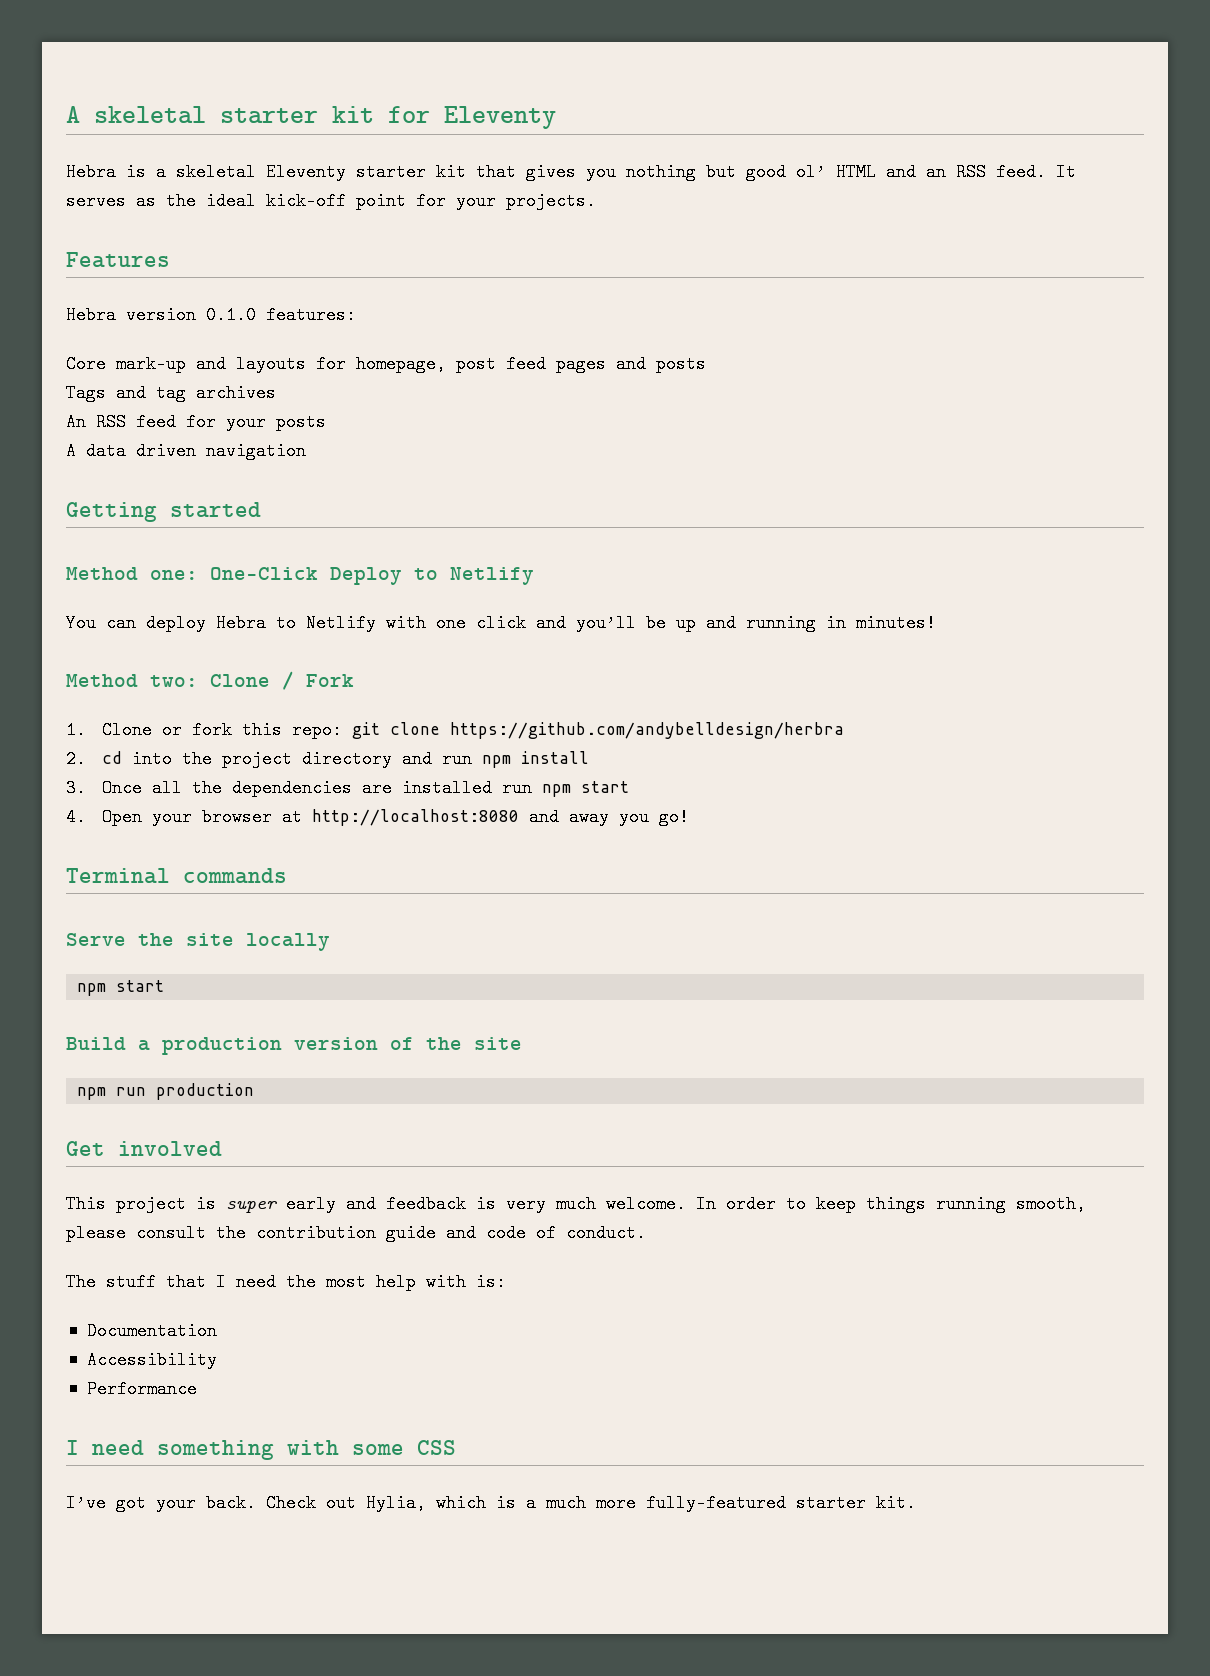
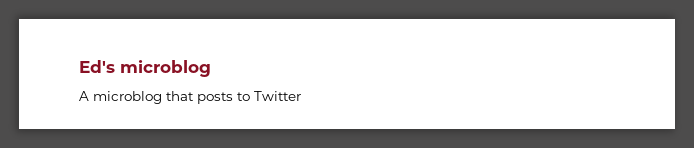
- A skeletal starter kit for Eleventy
- Hebra is a skeletal Eleventy starter kit that gives you nothing but good ol’ HTML and an RSS feed. It serves as the ideal kick-off point for your projects.
- Features
- Hebra version 0.1.0 features:
- Core mark-up and layouts for homepage, post feed pages and posts
- Tags and tag archives
- An RSS feed for your posts
- A data driven navigation
- Getting started
- Method one: One-Click Deploy to Netlify
- You can deploy Hebra to Netlify with one click and you’ll be up and running in minutes!
- Method two: Clone / Fork
- 1. Clone or fork this repo: git clone https://github.com/andybelldesign/herbra
- 2. cd into the project directory and run npm install
- 3. Once all the dependencies are installed run npm start
- 4. Open your browser at http://localhost:8080 and away you go!
- Terminal commands
- Serve the site locally
- npm start
- Build a production version of the site
- npm run production
- Get involved
- This project is super early and feedback is very much welcome. In order to keep things running smooth, please consult the contribution guide and code of conduct.
- The stuff that I need the most help with is:
- Documentation
- Accessibility
- Performance
- I need something with some CSS
- I’ve got your back. Check out Hylia, which is a much more fully-featured starter kit.
+ Ed's microblog
+ A microblog that posts to Twitter

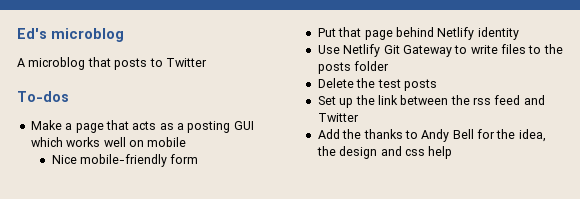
+ To-dos
+ Make a page that acts as a posting GUI which works well on mobile
+ Nice mobile-friendly form
+ Put that page behind Netlify identity
+ Use Netlify Git Gateway to write files to the posts folder
+ Delete the test posts
+ Set up the link between the rss feed and Twitter
+ Add the thanks to Andy Bell for the idea, the design and css help

